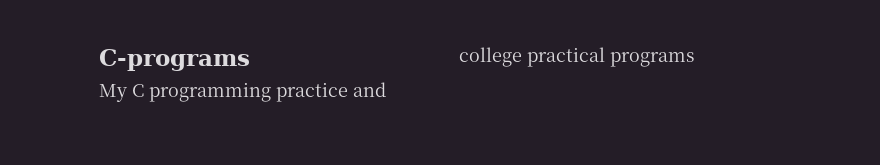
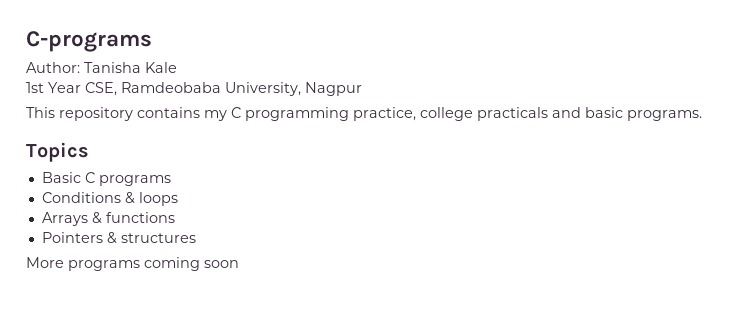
- My C programming practice and college practical programs
+ Author: Tanisha Kale
+ 1st Year CSE, Ramdeobaba University, Nagpur
+ This repository contains my C programming practice, college practicals and basic programs.
+ Topics
+ Basic C programs
+ Conditions & loops
+ Arrays & functions
+ Pointers & structures
+ More programs coming soon

